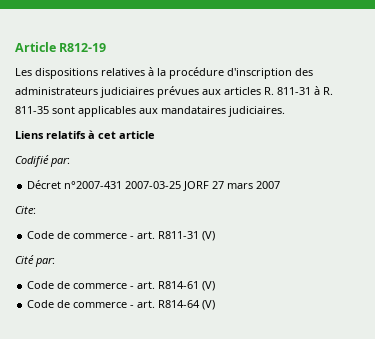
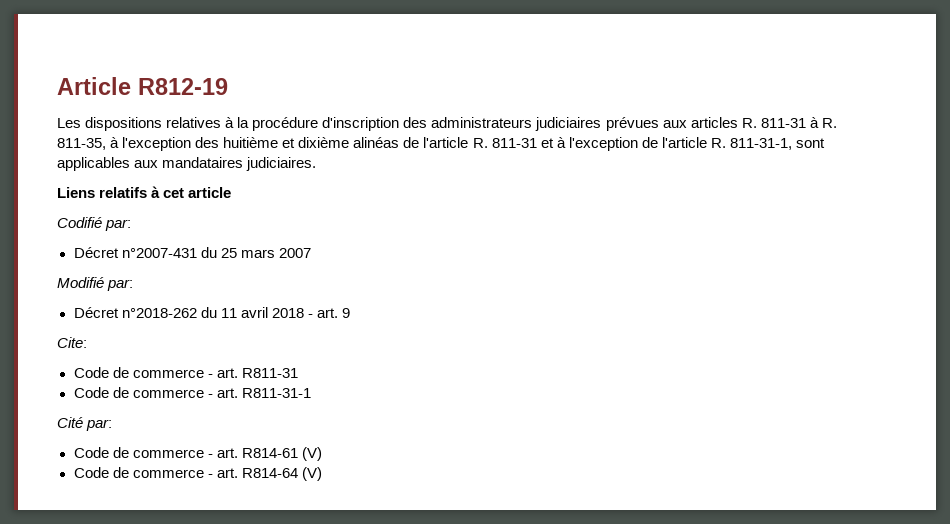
- Les dispositions relatives à la procédure d'inscription des administrateurs judiciaires prévues aux articles R. 811-31 à R. 811-35 sont applicables aux mandataires judiciaires.
+ Les dispositions relatives à la procédure d'inscription des administrateurs judiciaires prévues aux articles R. 811-31 à R. 811-35, à l'exception des huitième et dixième alinéas de l'article R. 811-31 et à l'exception de l'article R. 811-31-1, sont applicables aux mandataires judiciaires.
- Décret n°2007-431 2007-03-25 JORF 27 mars 2007
+ Décret n°2007-431 du 25 mars 2007
+ Modifié par:
+ Décret n°2018-262 du 11 avril 2018 - art. 9
- Code de commerce - art. R811-31 (V)
+ Code de commerce - art. R811-31
+ Code de commerce - art. R811-31-1

